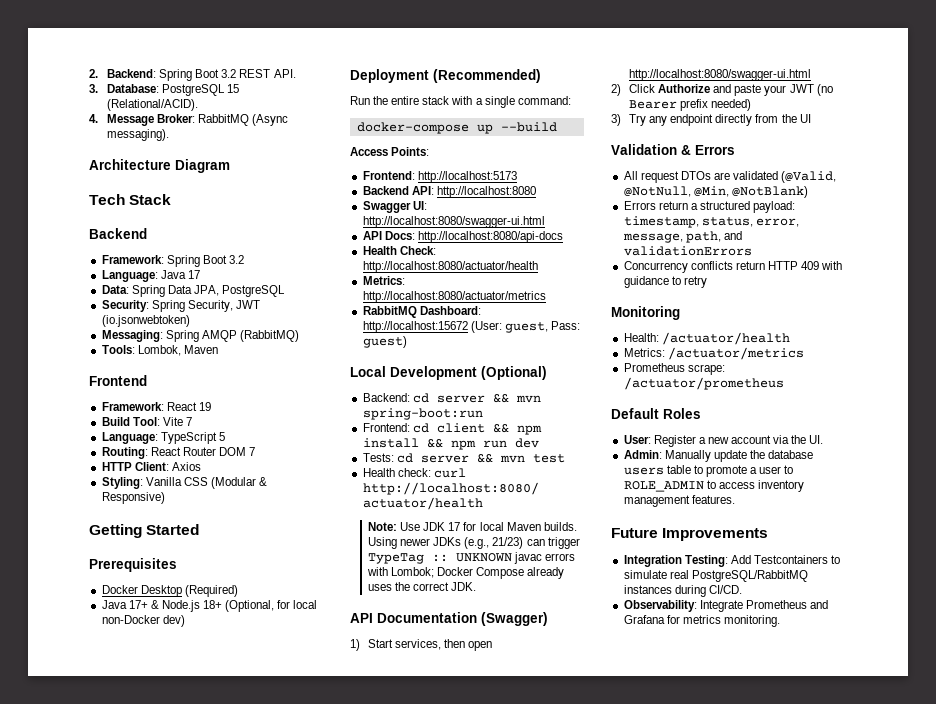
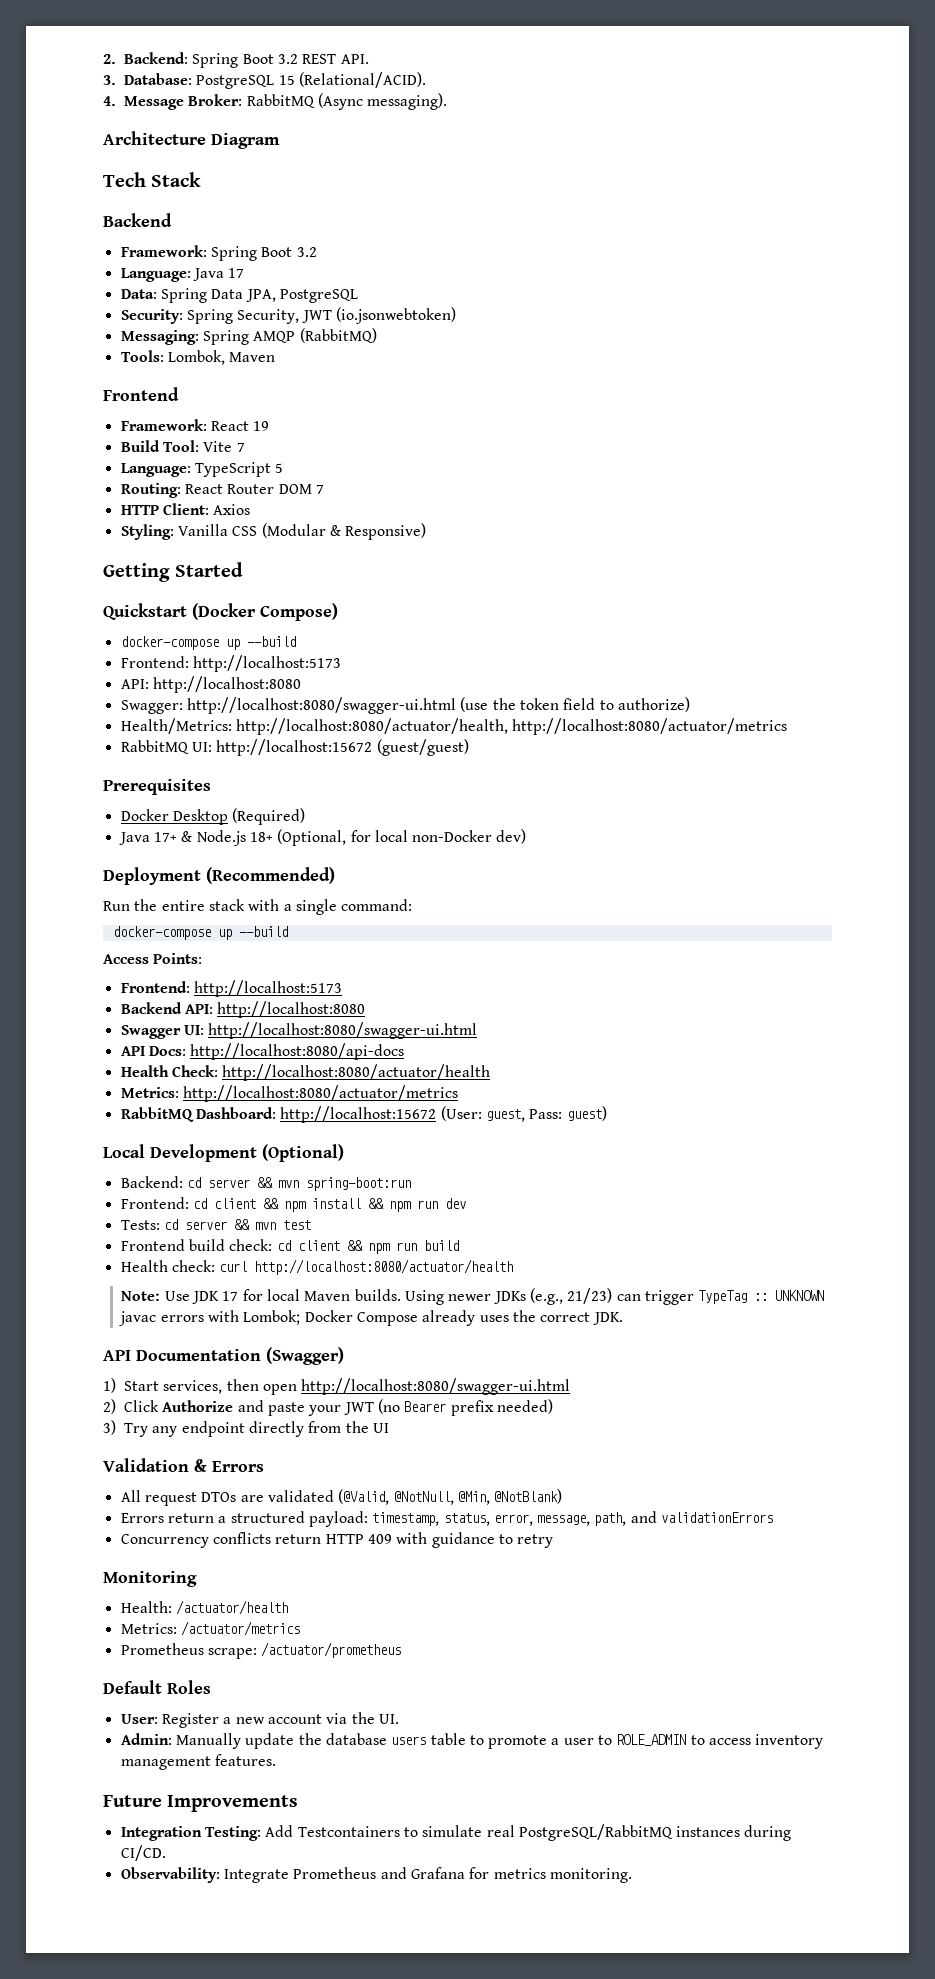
+ Quickstart (Docker Compose)
+ docker-compose up --build
+ Frontend: http://localhost:5173
+ API: http://localhost:8080
+ Swagger: http://localhost:8080/swagger-ui.html (use the token field to authorize)
+ Health/Metrics: http://localhost:8080/actuator/health, http://localhost:8080/actuator/metrics
+ RabbitMQ UI: http://localhost:15672 (guest/guest)
+ Frontend build check: cd client && npm run build

